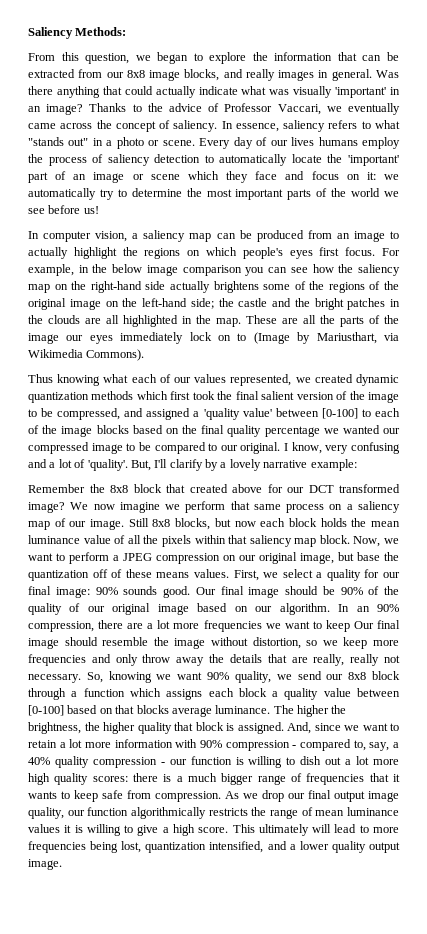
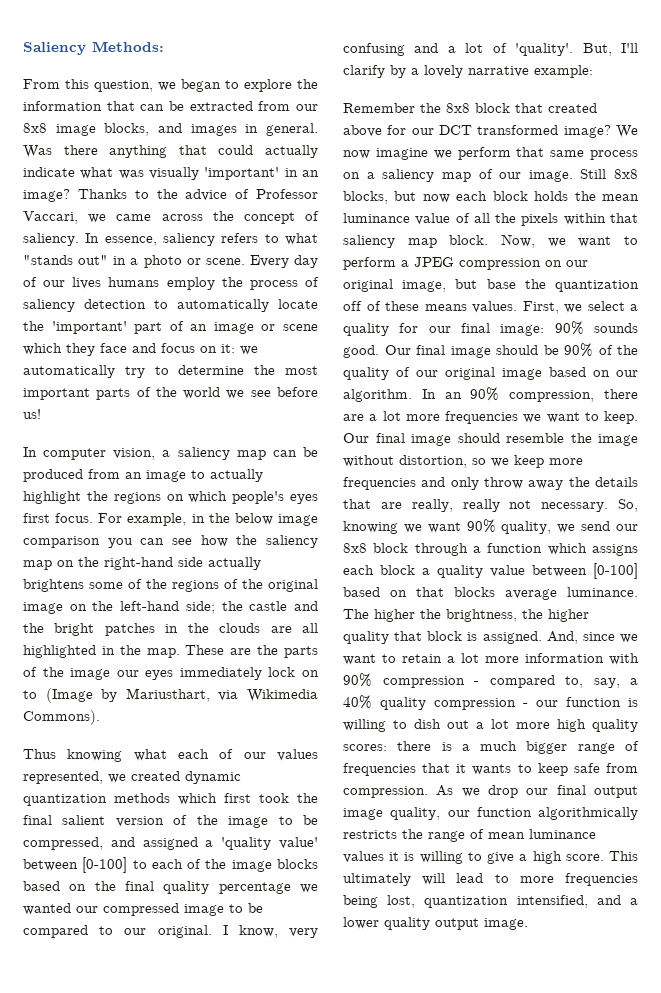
- From this question, we began to explore the information that can be extracted from our 8x8 image blocks, and really images in general.
+ From this question, we began to explore the information that can be extracted from our 8x8 image blocks, and images in general.
- Thanks to the advice of Professor Vaccari, we eventually came across the concept of saliency.
+ Thanks to the advice of Professor Vaccari, we came across the concept of saliency.
- These are all the parts of the image our eyes immediately lock on to (Image by Mariusthart, via Wikimedia Commons).
+ These are the parts of the image our eyes immediately lock on to (Image by Mariusthart, via Wikimedia Commons).
- In an 90% compression, there are a lot more frequencies we want to keep Our final image should resemble the image without distortion, so we keep more frequencies and only throw away the details that are really, really not necessary.
+ In an 90% compression, there are a lot more frequencies we want to keep. Our final image should resemble the image without distortion, so we keep more frequencies and only throw away the details that are really, really not necessary.

